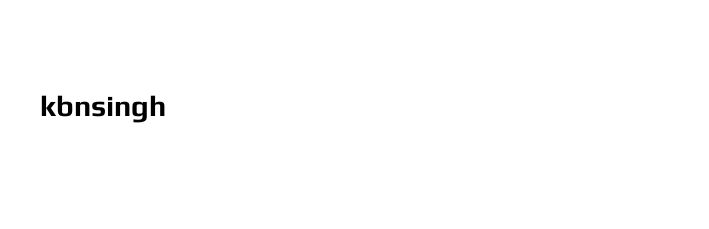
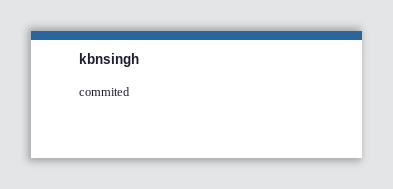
+ commited

